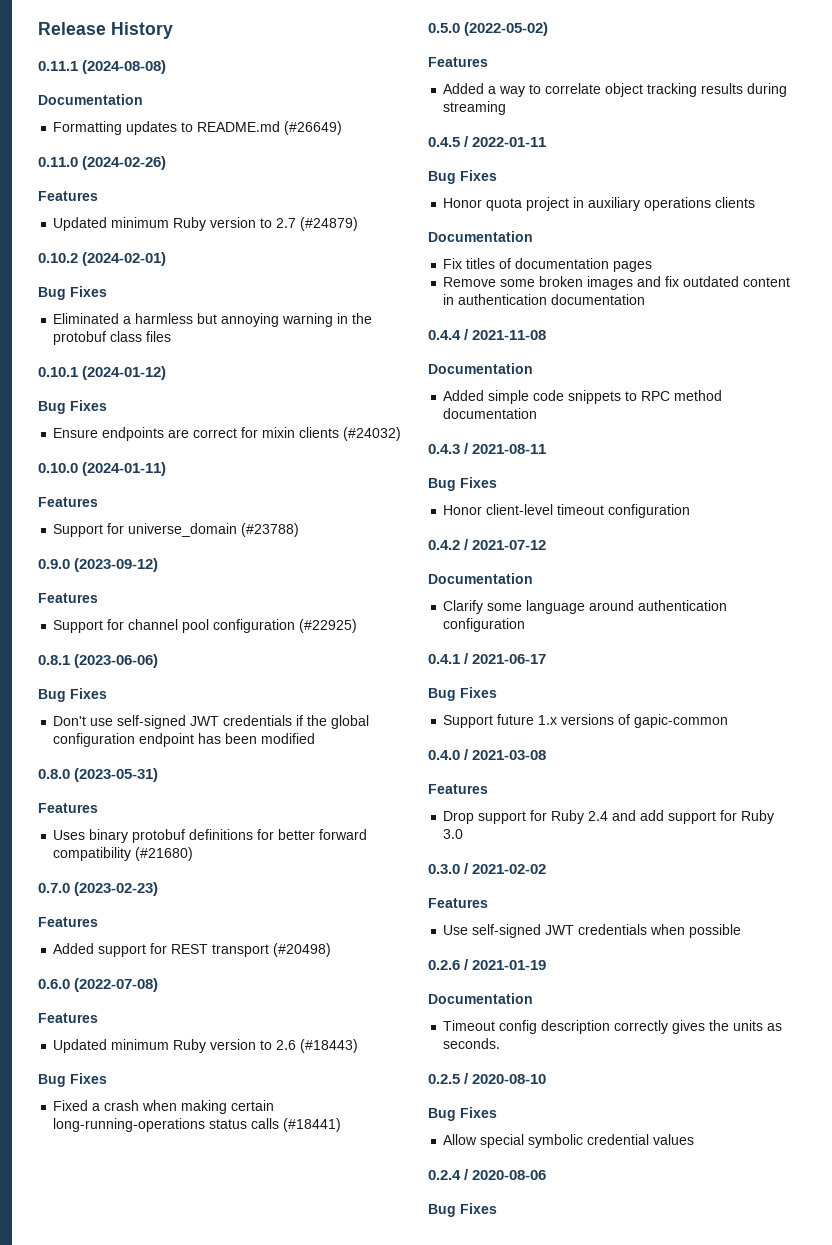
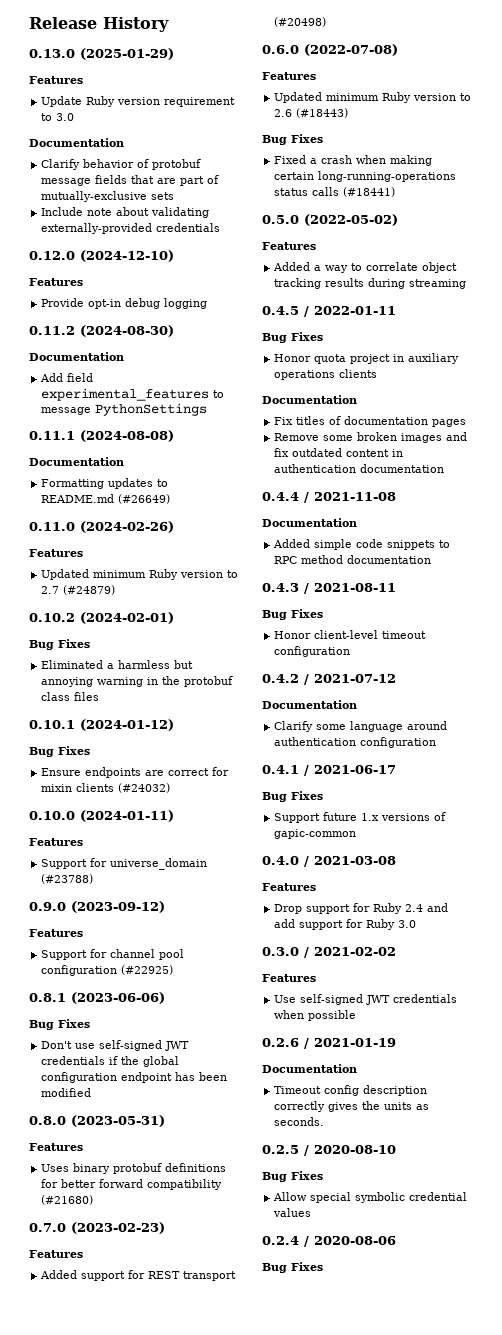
+ 0.13.0 (2025-01-29)
+ Features
+ Update Ruby version requirement to 3.0
+ Documentation
+ Clarify behavior of protobuf message fields that are part of mutually-exclusive sets
+ Include note about validating externally-provided credentials
+ 0.12.0 (2024-12-10)
+ Features
+ Provide opt-in debug logging
+ 0.11.2 (2024-08-30)
+ Documentation
+ Add field experimental_features to message PythonSettings

